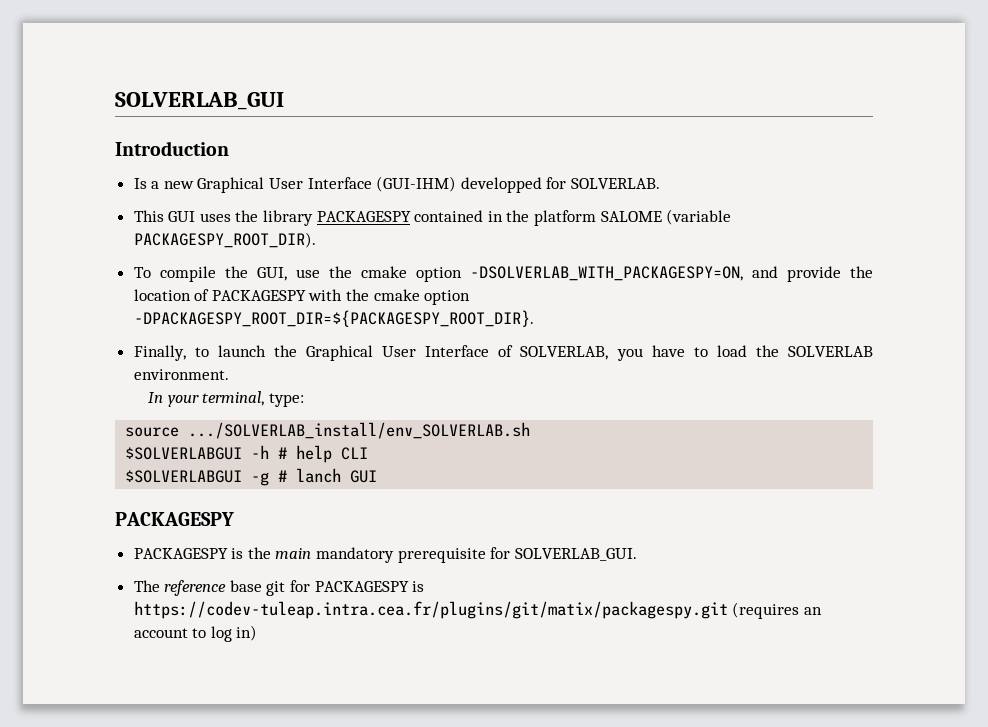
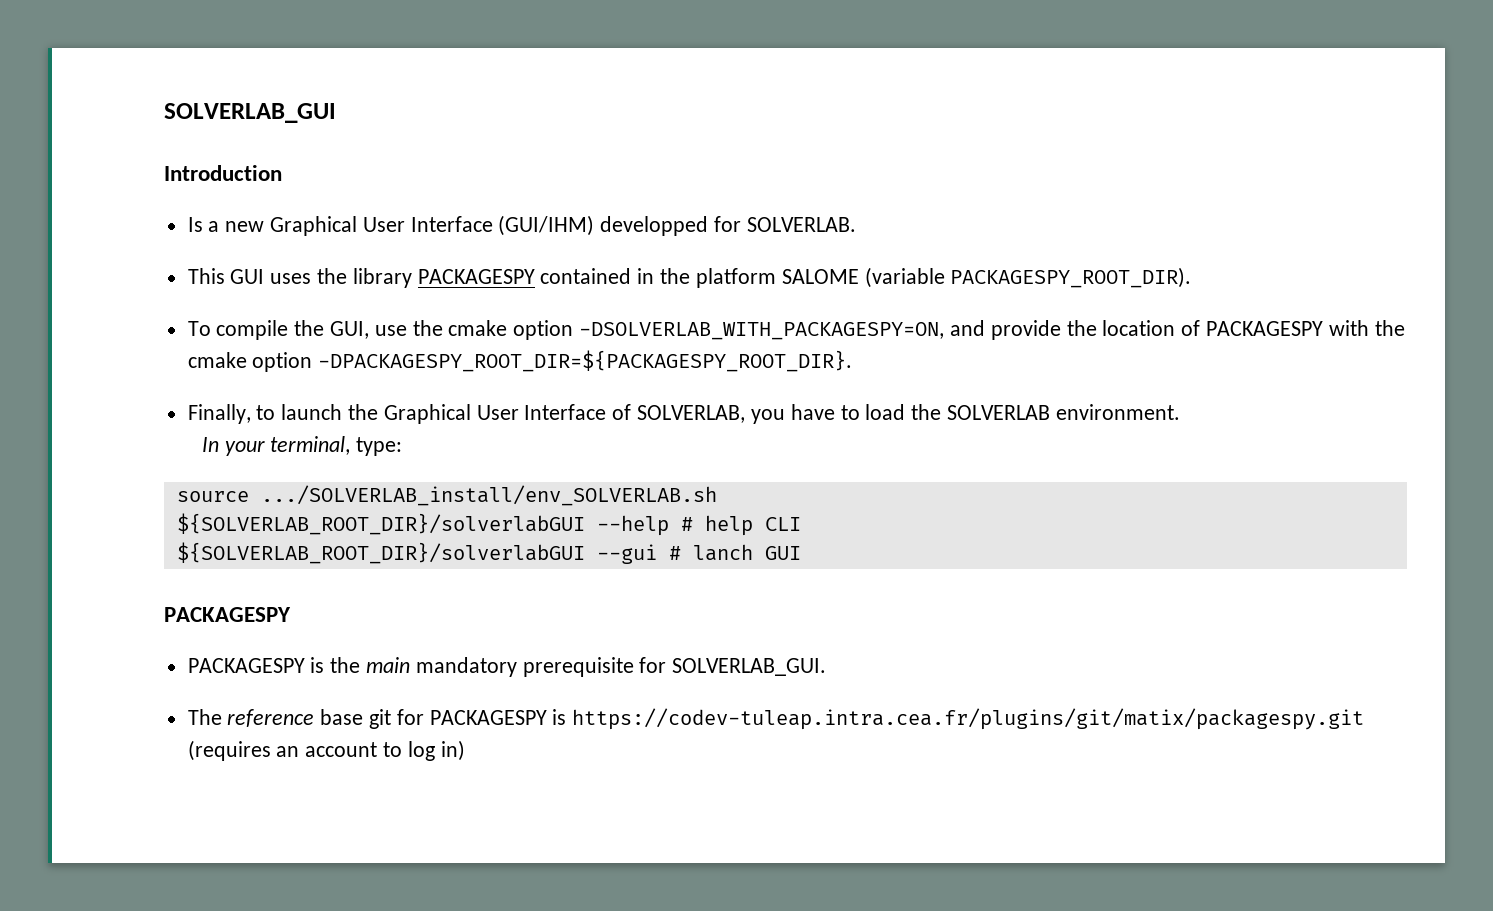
- Is a new Graphical User Interface (GUI-IHM) developped for SOLVERLAB.
+ Is a new Graphical User Interface (GUI/IHM) developped for SOLVERLAB.
- $SOLVERLABGUI -h # help CLI
+ ${SOLVERLAB_ROOT_DIR}/solverlabGUI --help # help CLI
- $SOLVERLABGUI -g # lanch GUI
+ ${SOLVERLAB_ROOT_DIR}/solverlabGUI --gui # lanch GUI

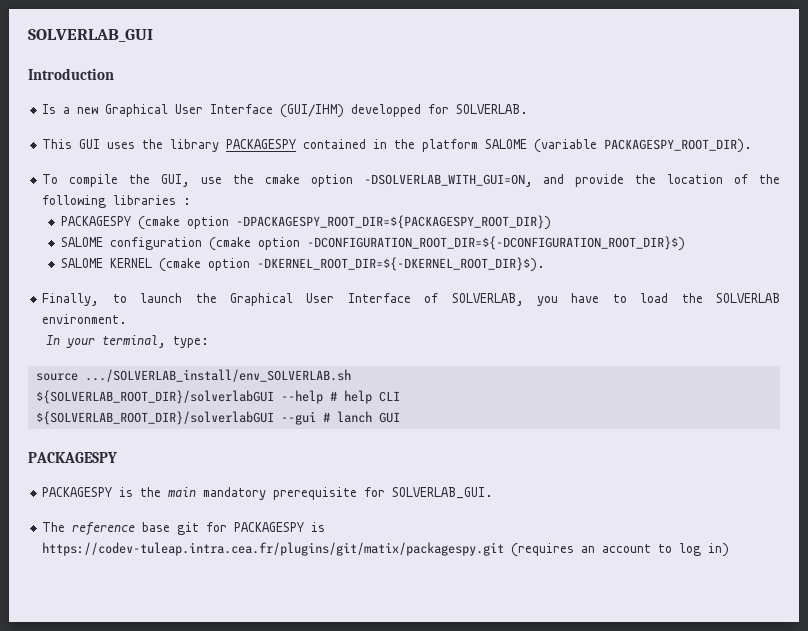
- To compile the GUI, use the cmake option -DSOLVERLAB_WITH_PACKAGESPY=ON, and provide the location of PACKAGESPY with the cmake option -DPACKAGESPY_ROOT_DIR=${PACKAGESPY_ROOT_DIR}.
+ To compile the GUI, use the cmake option -DSOLVERLAB_WITH_GUI=ON, and provide the location of the following libraries :
+ PACKAGESPY (cmake option -DPACKAGESPY_ROOT_DIR=${PACKAGESPY_ROOT_DIR})
+ SALOME configuration (cmake option -DCONFIGURATION_ROOT_DIR=${-DCONFIGURATION_ROOT_DIR}$)
+ SALOME KERNEL (cmake option -DKERNEL_ROOT_DIR=${-DKERNEL_ROOT_DIR}$).

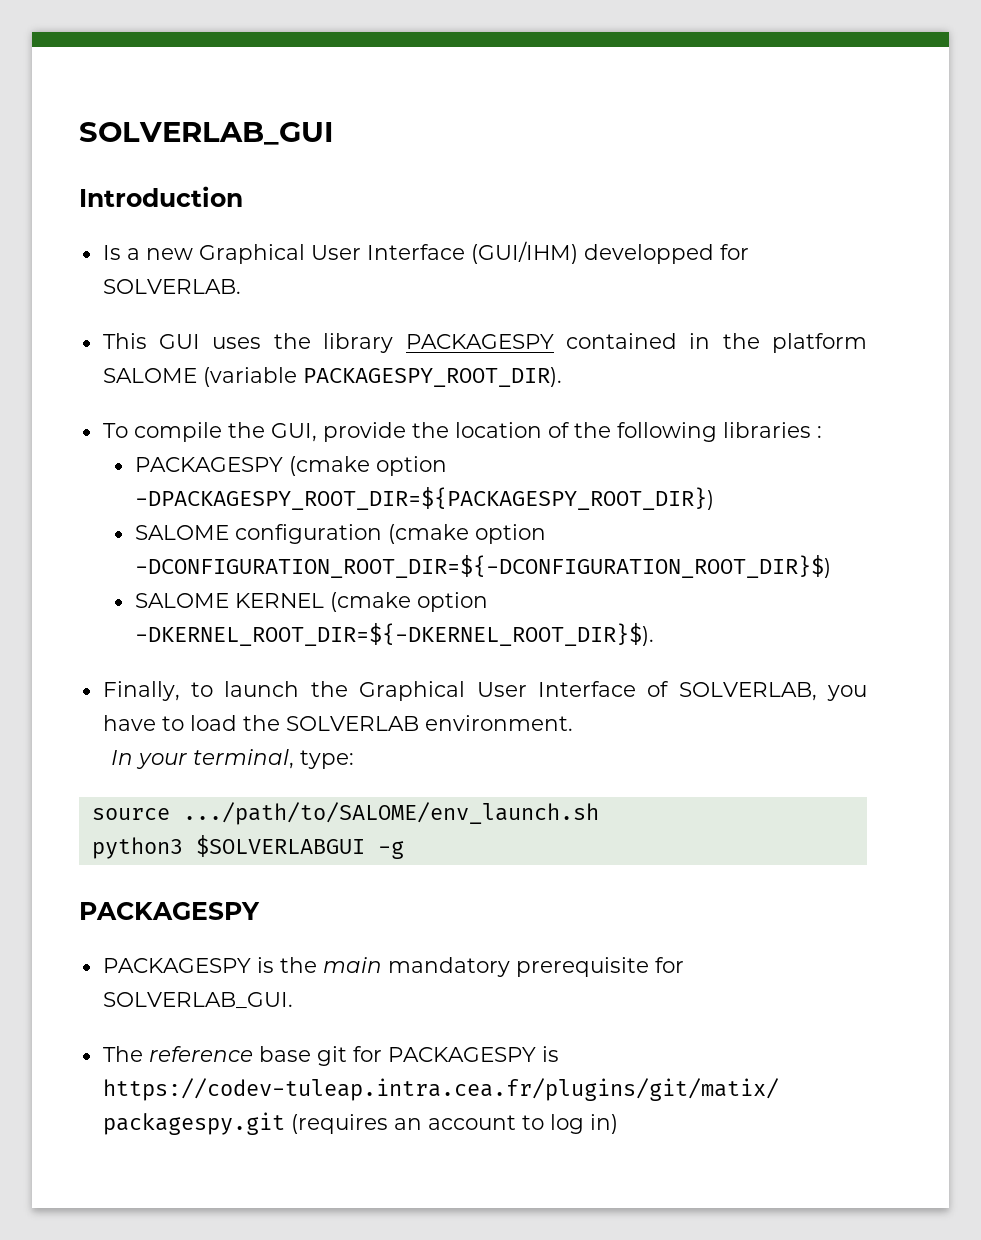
- To compile the GUI, use the cmake option -DSOLVERLAB_WITH_GUI=ON, and provide the location of the following libraries :
+ To compile the GUI, provide the location of the following libraries :
- source .../SOLVERLAB_install/env_SOLVERLAB.sh
- ${SOLVERLAB_ROOT_DIR}/solverlabGUI --help # help CLI
- ${SOLVERLAB_ROOT_DIR}/solverlabGUI --gui # lanch GUI
+ source .../path/to/SALOME/env_launch.sh
+ python3 $SOLVERLABGUI -g

